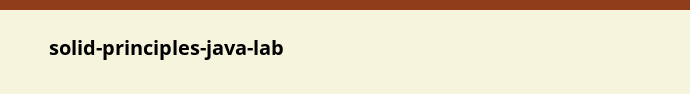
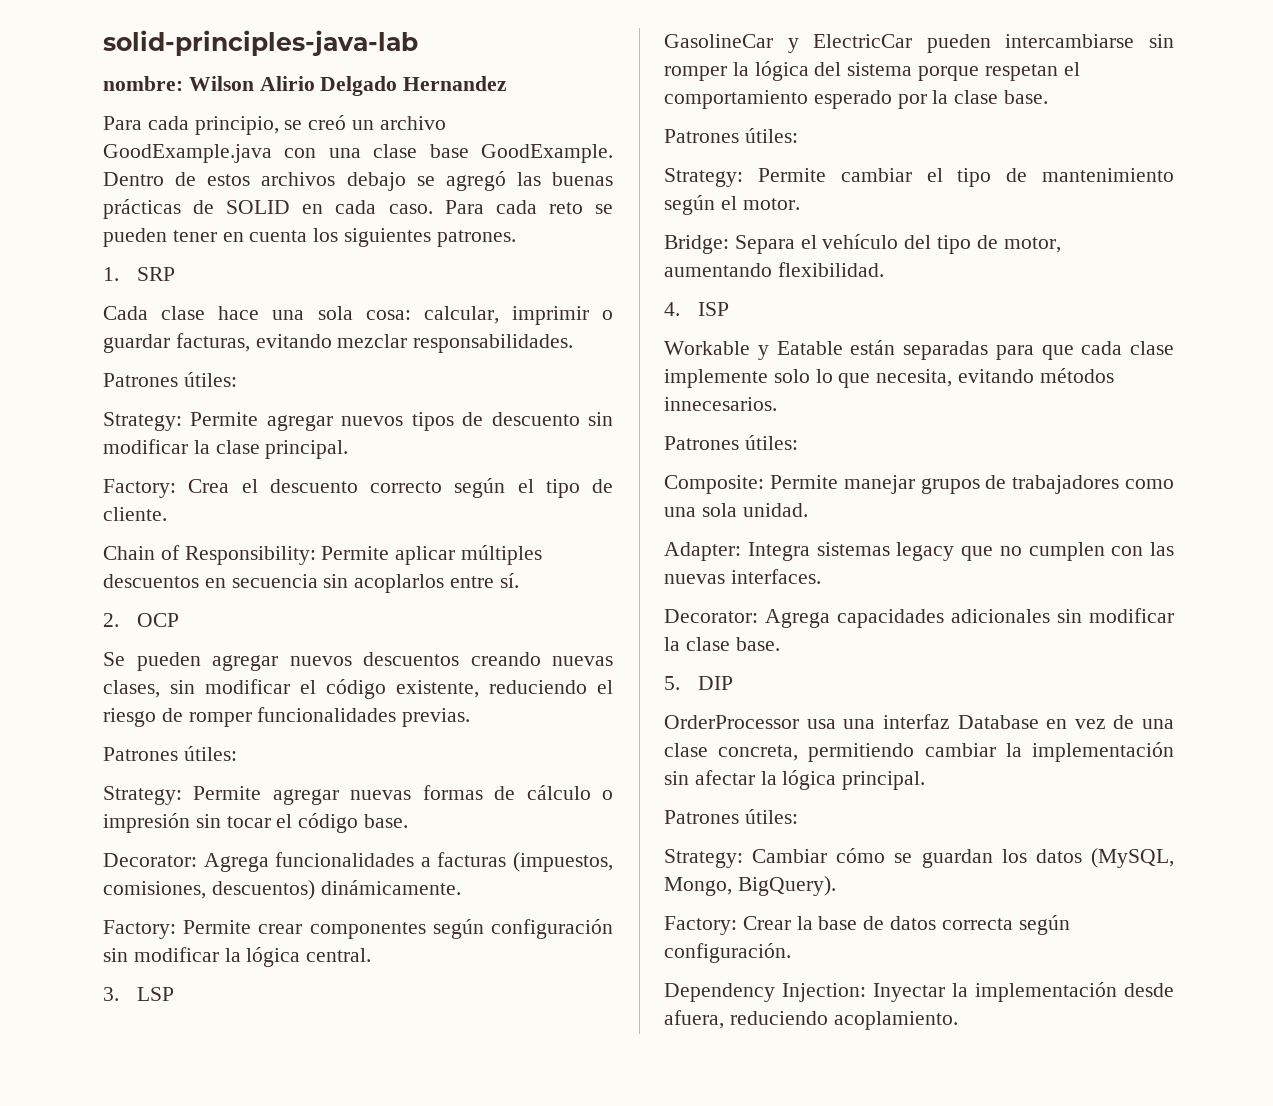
+ nombre: Wilson Alirio Delgado Hernandez
+ Para cada principio, se creó un archivo GoodExample.java con una clase base GoodExample. Dentro de estos archivos debajo se agregó las buenas prácticas de SOLID en cada caso. Para cada reto se pueden tener en cuenta los siguientes patrones.
+ 1. SRP
+ Cada clase hace una sola cosa: calcular, imprimir o guardar facturas, evitando mezclar responsabilidades.
+ Patrones útiles:
+ Strategy: Permite agregar nuevos tipos de descuento sin modificar la clase principal.
+ Factory: Crea el descuento correcto según el tipo de cliente.
+ Chain of Responsibility: Permite aplicar múltiples descuentos en secuencia sin acoplarlos entre sí.
+ 2. OCP
+ Se pueden agregar nuevos descuentos creando nuevas clases, sin modificar el código existente, reduciendo el riesgo de romper funcionalidades previas.
+ Patrones útiles:
+ Strategy: Permite agregar nuevas formas de cálculo o impresión sin tocar el código base.
+ Decorator: Agrega funcionalidades a facturas (impuestos, comisiones, descuentos) dinámicamente.
+ Factory: Permite crear componentes según configuración sin modificar la lógica central.
+ 3. LSP
+ GasolineCar y ElectricCar pueden intercambiarse sin romper la lógica del sistema porque respetan el comportamiento esperado por la clase base.
+ Patrones útiles:
+ Strategy: Permite cambiar el tipo de mantenimiento según el motor.
+ Bridge: Separa el vehículo del tipo de motor, aumentando flexibilidad.
+ 4. ISP
+ Workable y Eatable están separadas para que cada clase implemente solo lo que necesita, evitando métodos innecesarios.
+ Patrones útiles:
+ Composite: Permite manejar grupos de trabajadores como una sola unidad.
+ Adapter: Integra sistemas legacy que no cumplen con las nuevas interfaces.
+ Decorator: Agrega capacidades adicionales sin modificar la clase base.
+ 5. DIP
+ OrderProcessor usa una interfaz Database en vez de una clase concreta, permitiendo cambiar la implementación sin afectar la lógica principal.
+ Patrones útiles:
+ Strategy: Cambiar cómo se guardan los datos (MySQL, Mongo, BigQuery).
+ Factory: Crear la base de datos correcta según configuración.
+ Dependency Injection: Inyectar la implementación desde afuera, reduciendo acoplamiento.

